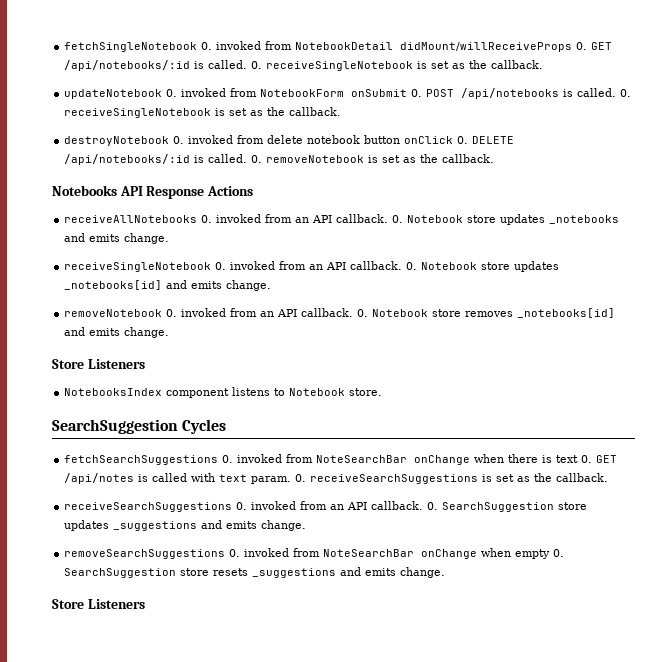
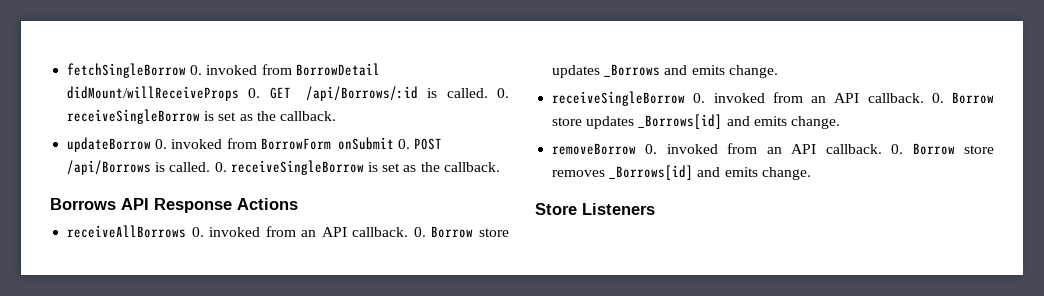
- fetchSingleNotebook 0. invoked from NotebookDetail didMount/willReceiveProps 0. GET /api/notebooks/:id is called. 0. receiveSingleNotebook is set as the callback.
- updateNotebook 0. invoked from NotebookForm onSubmit 0. POST /api/notebooks is called. 0. receiveSingleNotebook is set as the callback.
- destroyNotebook 0. invoked from delete notebook button onClick 0. DELETE /api/notebooks/:id is called. 0. removeNotebook is set as the callback.
- Notebooks API Response Actions
+ fetchSingleBorrow 0. invoked from BorrowDetail didMount/willReceiveProps 0. GET /api/Borrows/:id is called. 0. receiveSingleBorrow is set as the callback.
+ updateBorrow 0. invoked from BorrowForm onSubmit 0. POST /api/Borrows is called. 0. receiveSingleBorrow is set as the callback.
+ Borrows API Response Actions
- receiveAllNotebooks 0. invoked from an API callback. 0. Notebook store updates _notebooks and emits change.
- receiveSingleNotebook 0. invoked from an API callback. 0. Notebook store updates _notebooks[id] and emits change.
- removeNotebook 0. invoked from an API callback. 0. Notebook store removes _notebooks[id] and emits change.
- Store Listeners
- NotebooksIndex component listens to Notebook store.
- SearchSuggestion Cycles
- fetchSearchSuggestions 0. invoked from NoteSearchBar onChange when there is text 0. GET /api/notes is called with text param. 0. receiveSearchSuggestions is set as the callback.
- receiveSearchSuggestions 0. invoked from an API callback. 0. SearchSuggestion store updates _suggestions and emits change.
- removeSearchSuggestions 0. invoked from NoteSearchBar onChange when empty 0. SearchSuggestion store resets _suggestions and emits change.
+ receiveAllBorrows 0. invoked from an API callback. 0. Borrow store updates _Borrows and emits change.
+ receiveSingleBorrow 0. invoked from an API callback. 0. Borrow store updates _Borrows[id] and emits change.
+ removeBorrow 0. invoked from an API callback. 0. Borrow store removes _Borrows[id] and emits change.

